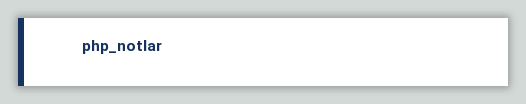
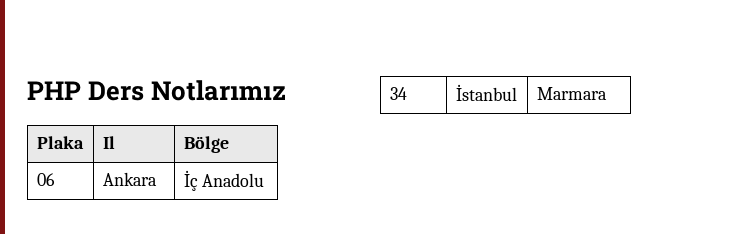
- php_notlar
+ PHP Ders Notlarımız
+ Plaka | Il | Bölge
+ 06 | Ankara | İç Anadolu
+ 34 | İstanbul | Marmara

